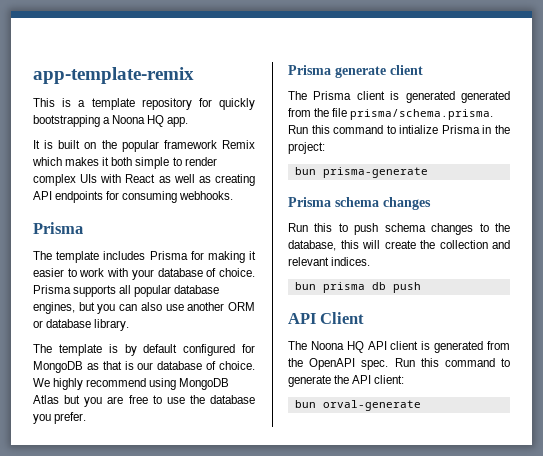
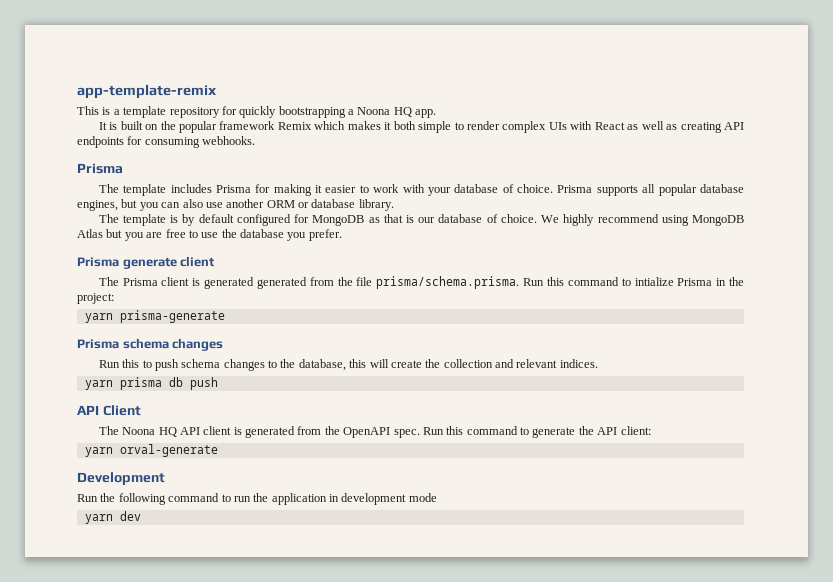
- bun prisma-generate
+ yarn prisma-generate
- bun prisma db push
+ yarn prisma db push
- bun orval-generate
+ yarn orval-generate
+ Development
+ Run the following command to run the application in development mode
+ yarn dev

